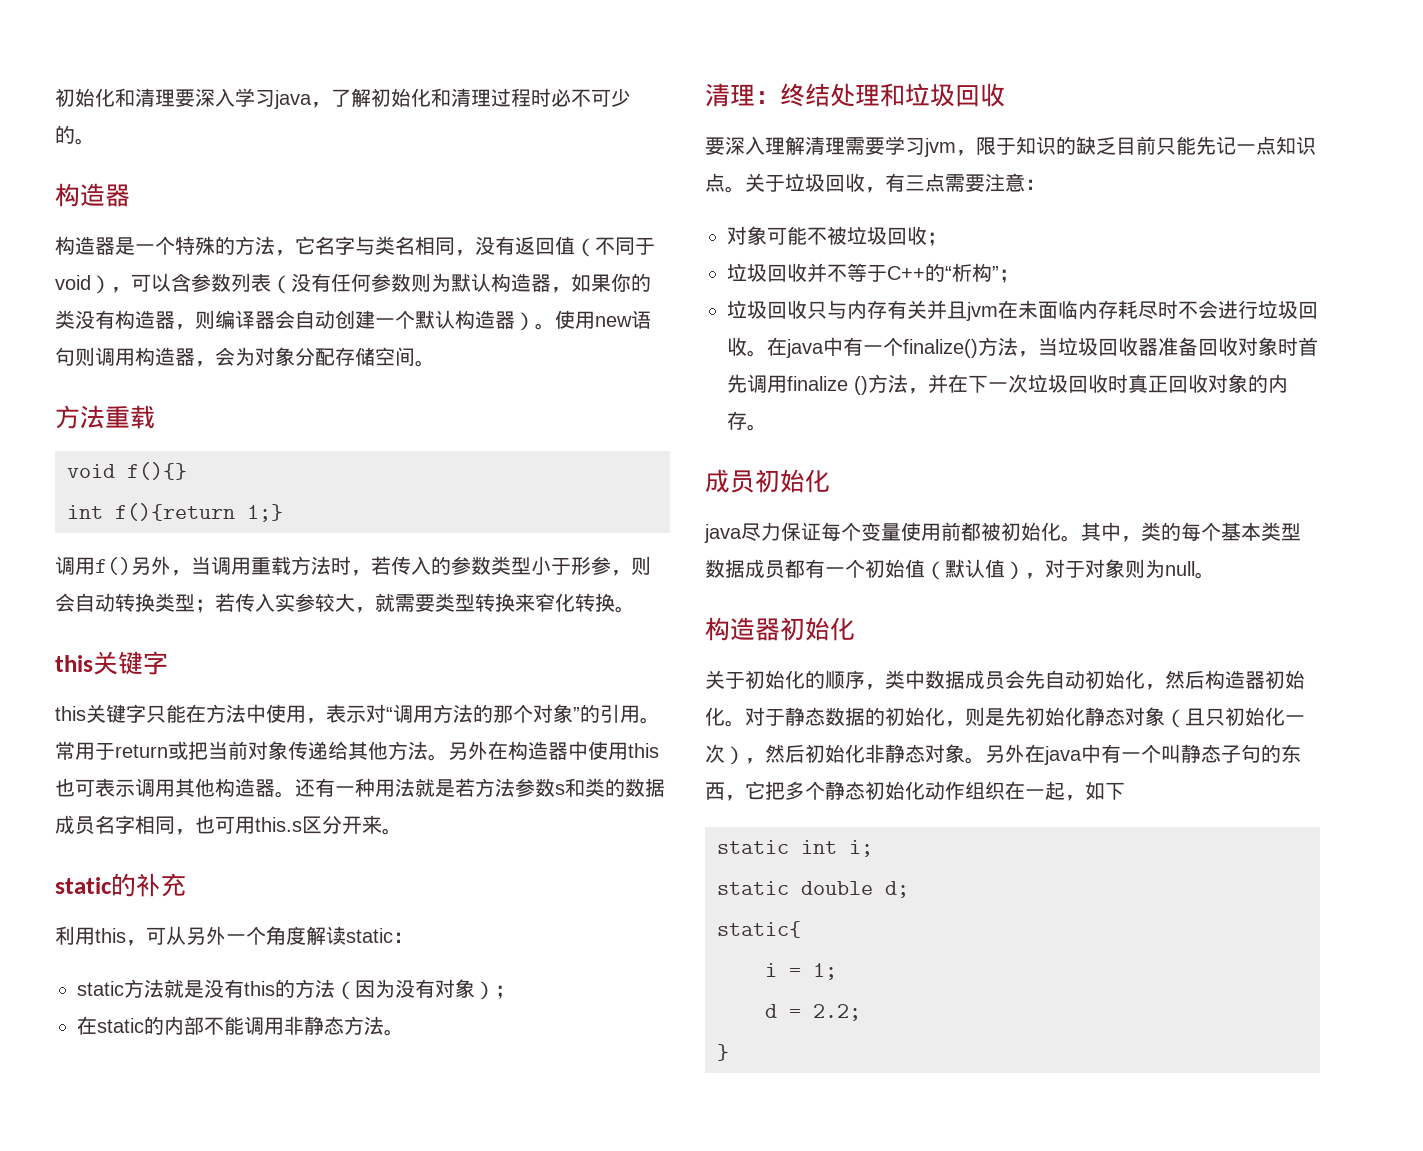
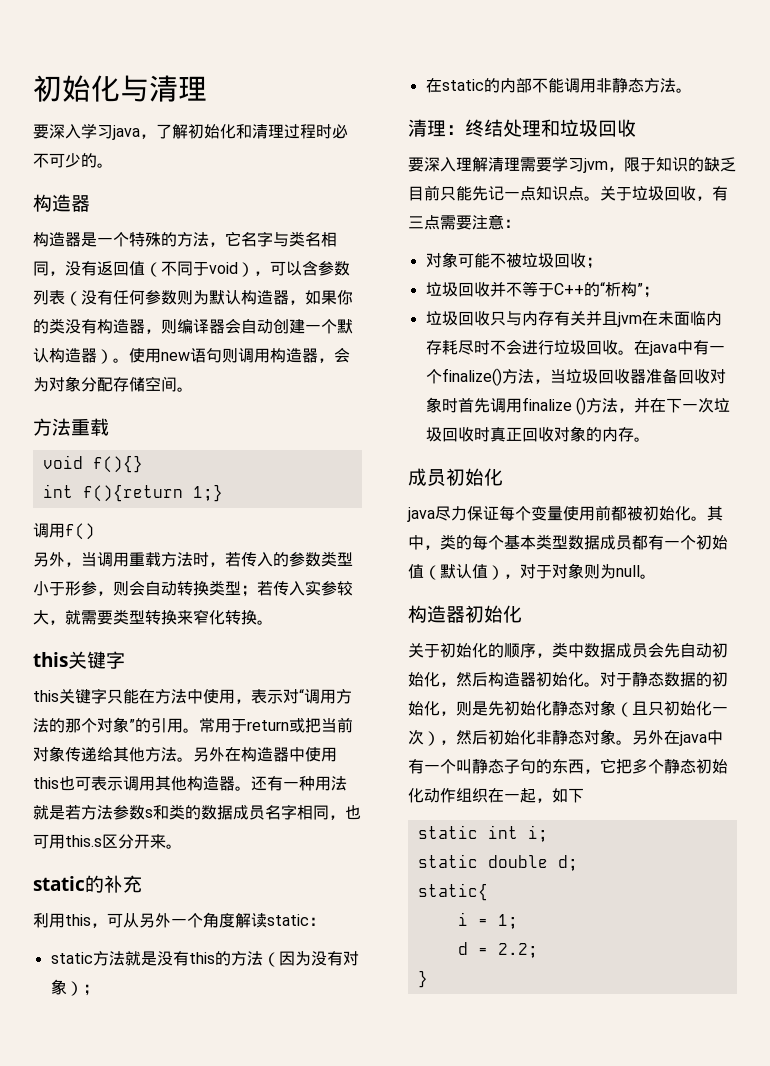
- 初始化和清理要深入学习java，了解初始化和清理过程时必不可少的。
+ 初始化与清理
+ 要深入学习java，了解初始化和清理过程时必不可少的。
- 调用f()另外，当调用重载方法时，若传入的参数类型小于形参，则会自动转换类型；若传入实参较大，就需要类型转换来窄化转换。
+ 调用f()
+ 另外，当调用重载方法时，若传入的参数类型小于形参，则会自动转换类型；若传入实参较大，就需要类型转换来窄化转换。

